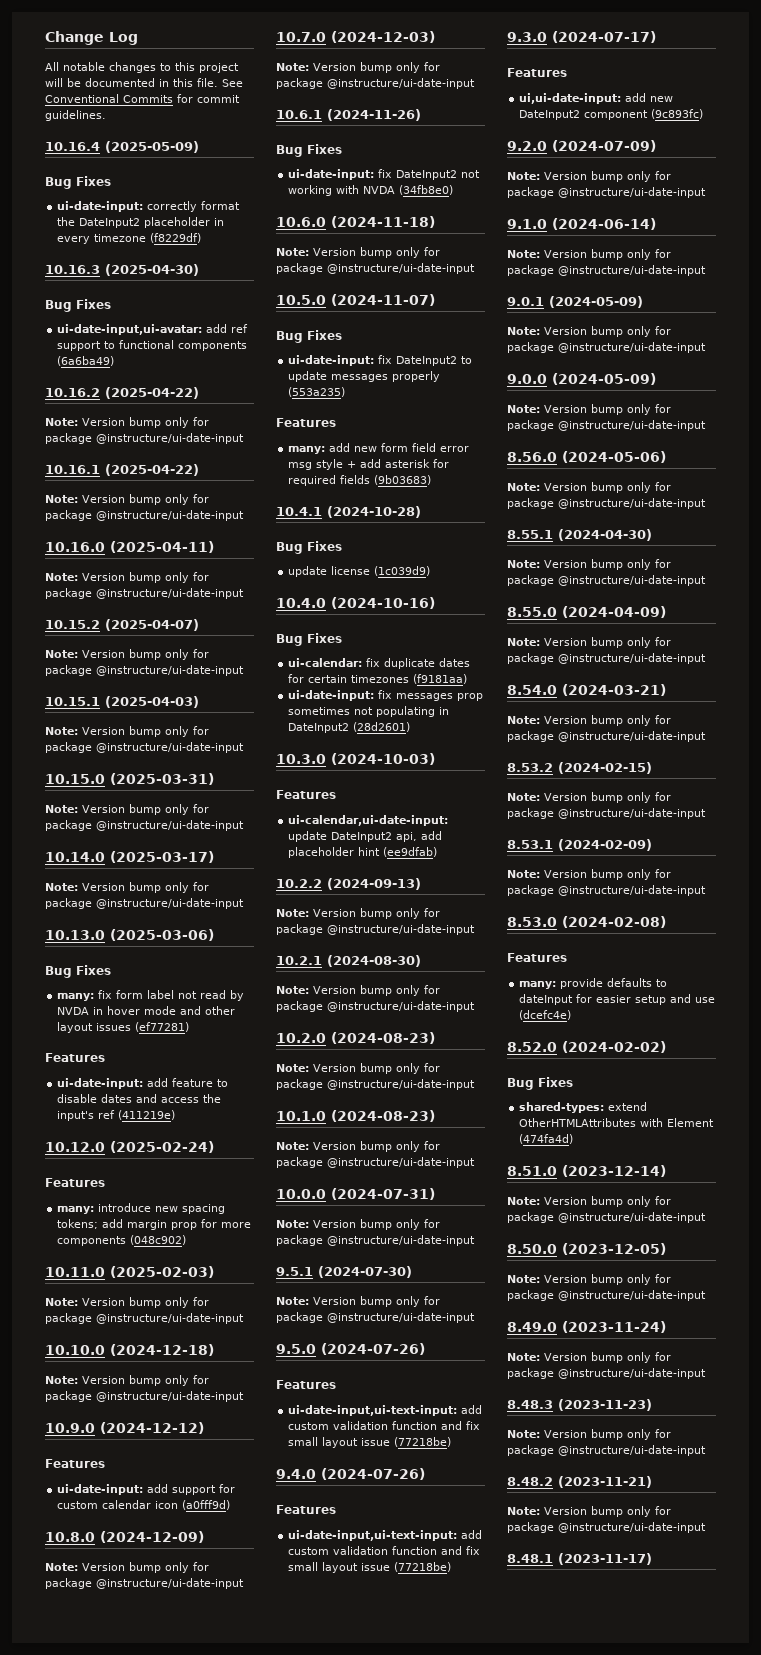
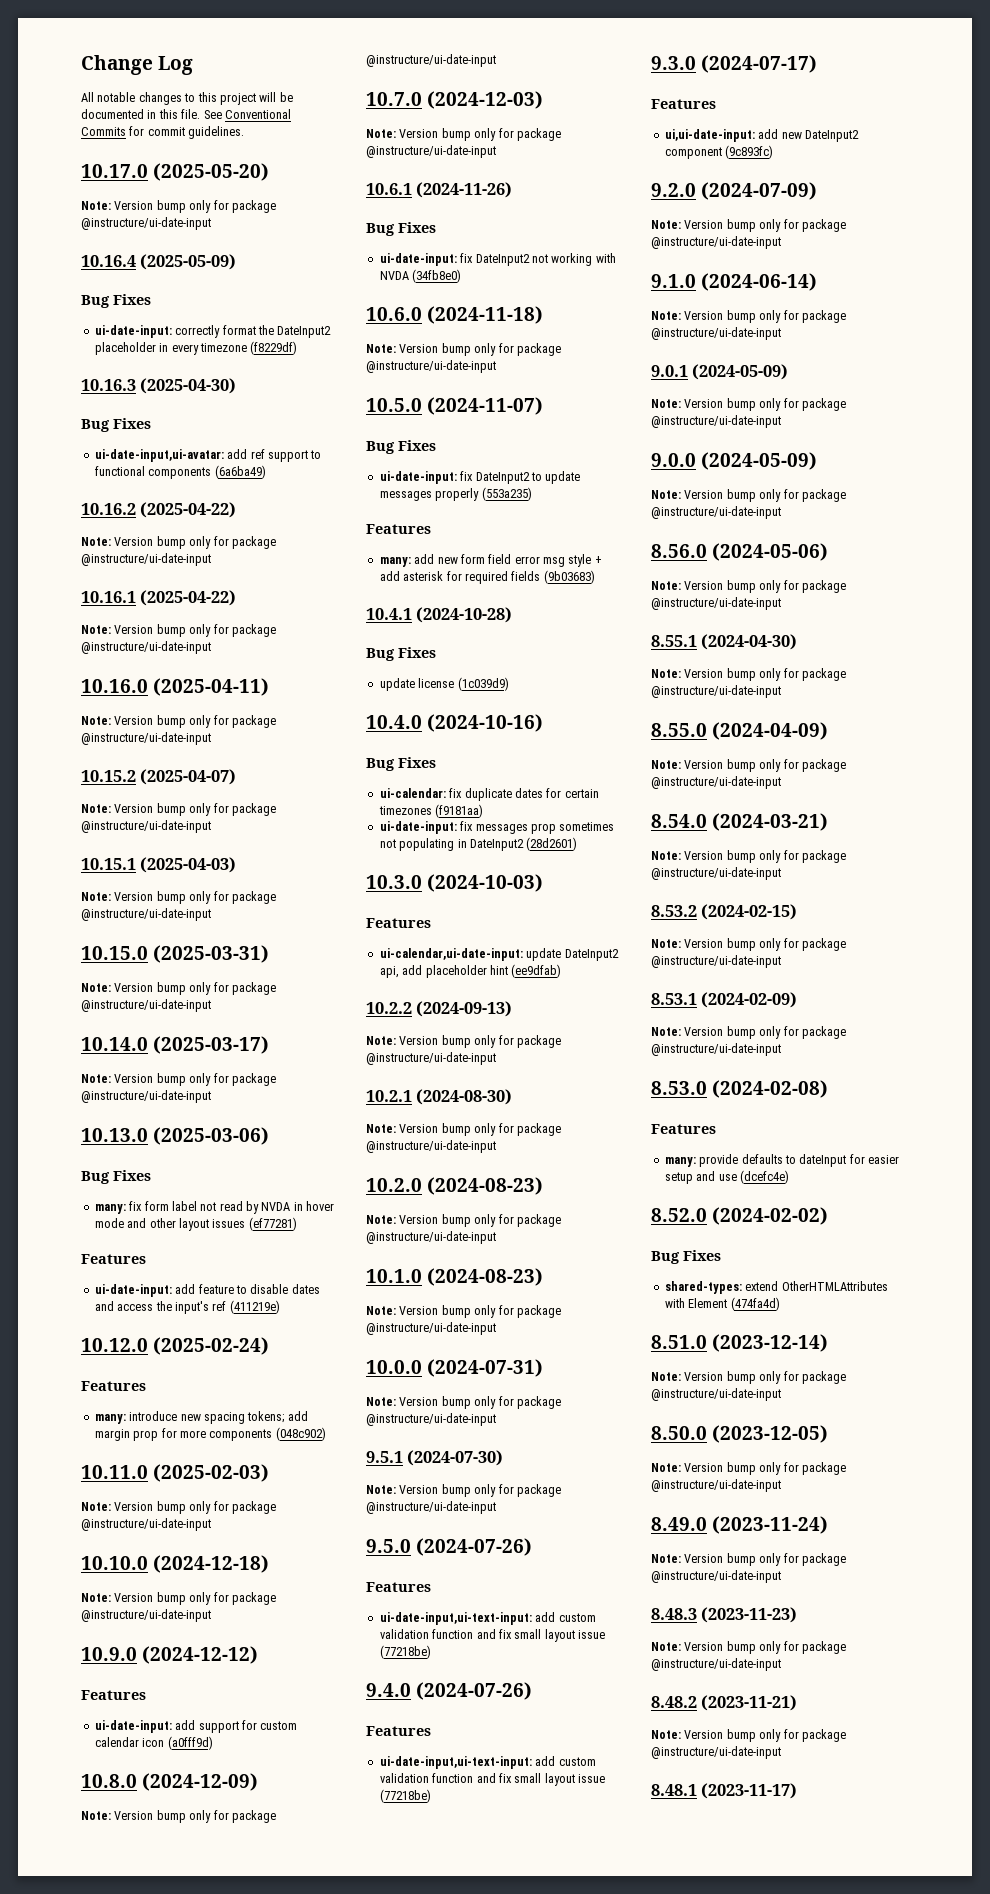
+ 10.17.0 (2025-05-20)
+ Note: Version bump only for package @instructure/ui-date-input

